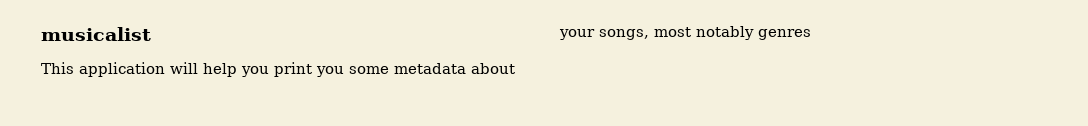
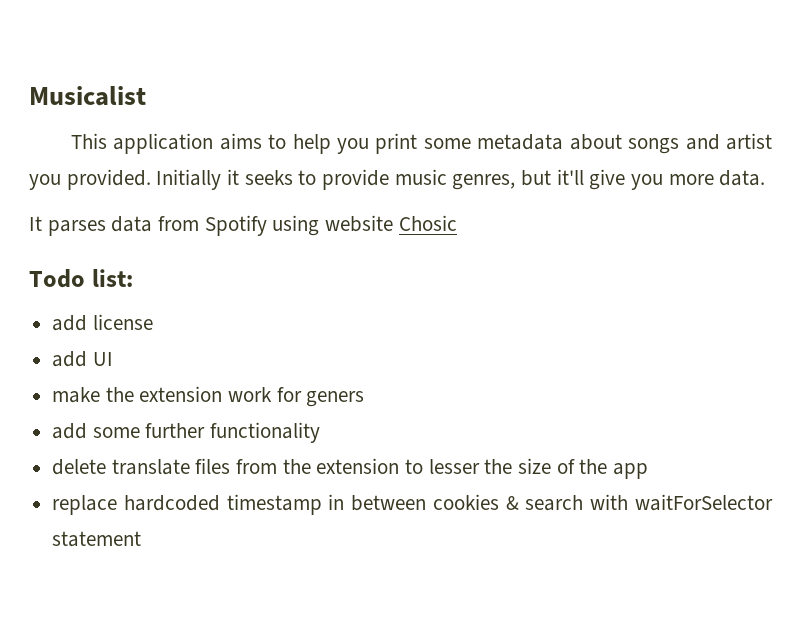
- musicalist
+ Musicalist
- This application will help you print you some metadata about your songs, most notably genres
+ This application aims to help you print some metadata about songs and artist you provided. Initially it seeks to provide music genres, but it'll give you more data.
+ It parses data from Spotify using website Chosic
+ Todo list:
+ add license
+ add UI
+ make the extension work for geners
+ add some further functionality
+ delete translate files from the extension to lesser the size of the app
+ replace hardcoded timestamp in between cookies & search with waitForSelector statement

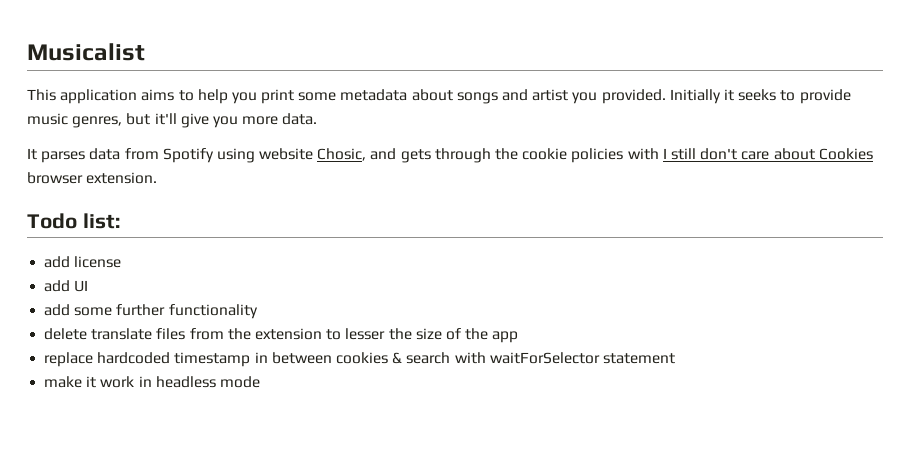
- It parses data from Spotify using website Chosic
+ It parses data from Spotify using website Chosic, and gets through the cookie policies with I still don't care about Cookies browser extension.
- make the extension work for geners
+ make it work in headless mode

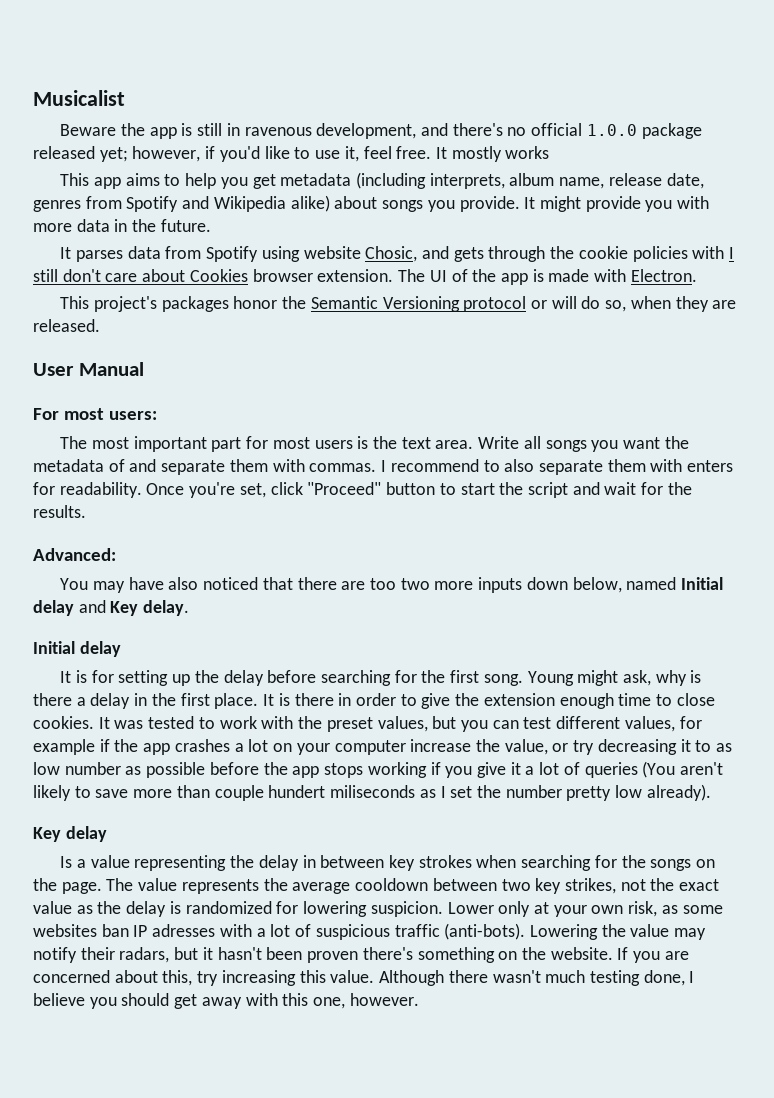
- This application aims to help you print some metadata about songs and artist you provided. Initially it seeks to provide music genres, but it'll give you more data.
+ Beware the app is still in ravenous development, and there's no official 1.0.0 package released yet; however, if you'd like to use it, feel free. It mostly works
+ This app aims to help you get metadata (including interprets, album name, release date, genres from Spotify and Wikipedia alike) about songs you provide. It might provide you with more data in the future.
- It parses data from Spotify using website Chosic, and gets through the cookie policies with I still don't care about Cookies browser extension.
- Todo list:
- add license
- add UI
- add some further functionality
- delete translate files from the extension to lesser the size of the app
- replace hardcoded timestamp in between cookies & search with waitForSelector statement
- make it work in headless mode
+ It parses data from Spotify using website Chosic, and gets through the cookie policies with I still don't care about Cookies browser extension. The UI of the app is made with Electron.
+ This project's packages honor the Semantic Versioning protocol or will do so, when they are released.
+ User Manual
+ For most users:
+ The most important part for most users is the text area. Write all songs you want the metadata of and separate them with commas. I recommend to also separate them with enters for readability. Once you're set, click "Proceed" button to start the script and wait for the results.
+ Advanced:
+ You may have also noticed that there are too two more inputs down below, named Initial delay and Key delay.
+ Initial delay
+ It is for setting up the delay before searching for the first song. Young might ask, why is there a delay in the first place. It is there in order to give the extension enough time to close cookies. It was tested to work with the preset values, but you can test different values, for example if the app crashes a lot on your computer increase the value, or try decreasing it to as low number as possible before the app stops working if you give it a lot of queries (You aren't likely to save more than couple hundert miliseconds as I set the number pretty low already).
+ Key delay
+ Is a value representing the delay in between key strokes when searching for the songs on the page. The value represents the average cooldown between two key strikes, not the exact value as the delay is randomized for lowering suspicion. Lower only at your own risk, as some websites ban IP adresses with a lot of suspicious traffic (anti-bots). Lowering the value may notify their radars, but it hasn't been proven there's something on the website. If you are concerned about this, try increasing this value. Although there wasn't much testing done, I believe you should get away with this one, however.

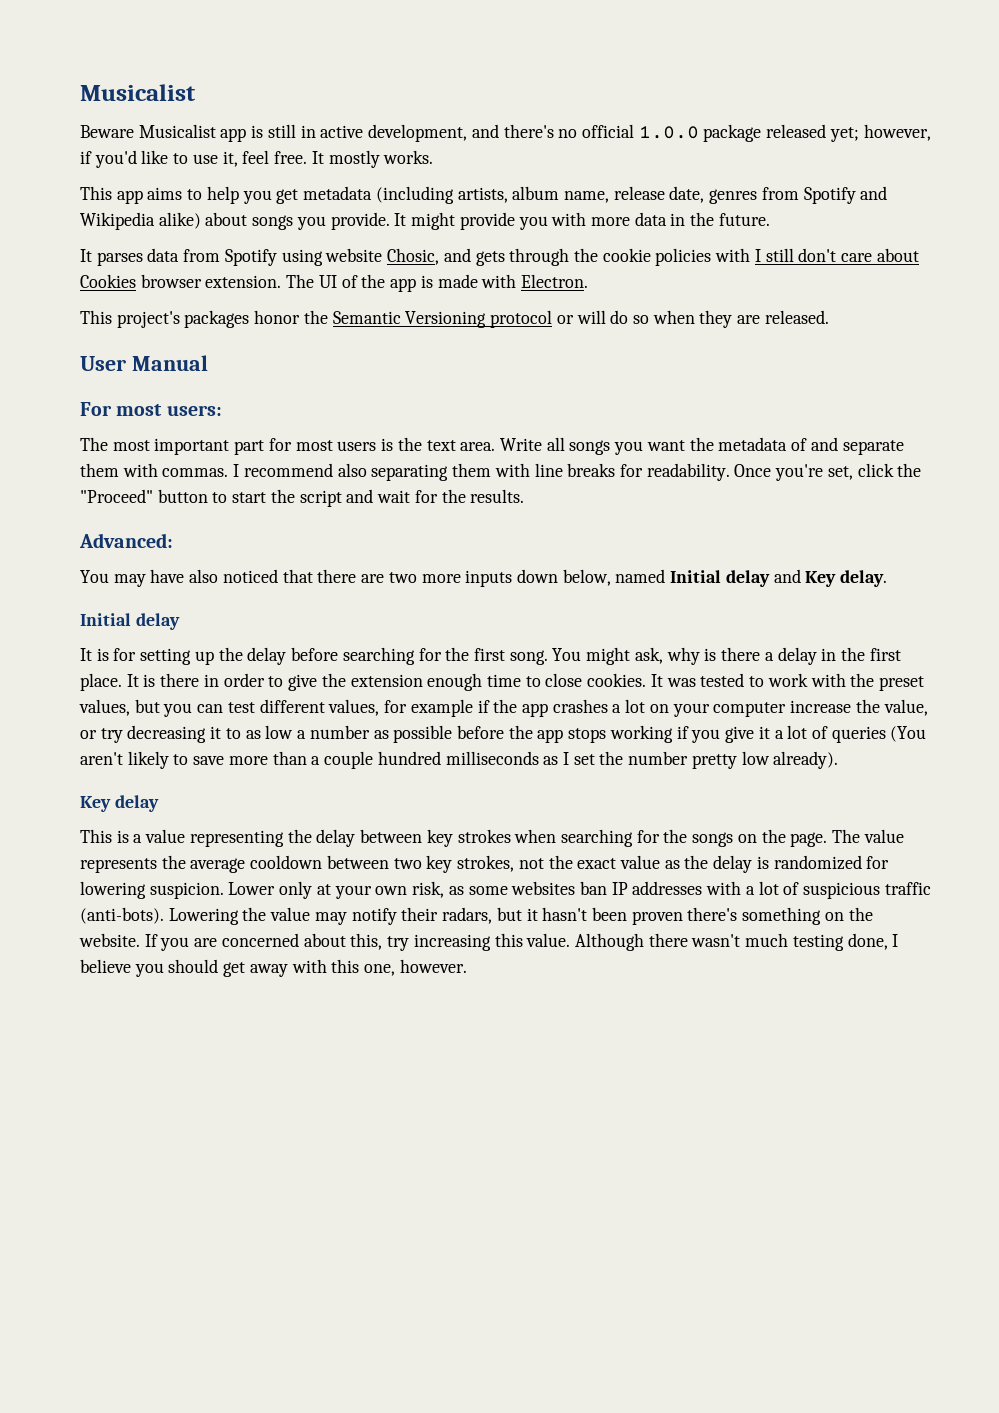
- Beware the app is still in ravenous development, and there's no official 1.0.0 package released yet; however, if you'd like to use it, feel free.
+ Beware Musicalist app is still in active development, and there's no official 1.0.0 package released yet; however, if you'd like to use it, feel free.
- It mostly works
+ It mostly works.
- This app aims to help you get metadata (including interprets, album name, release date, genres from Spotify and Wikipedia alike) about songs you provide.
+ This app aims to help you get metadata (including artists, album name, release date, genres from Spotify and Wikipedia alike) about songs you provide.
- This project's packages honor the Semantic Versioning protocol or will do so, when they are released.
+ This project's packages honor the Semantic Versioning protocol or will do so when they are released.
- I recommend to also separate them with enters for readability.
+ I recommend also separating them with line breaks for readability.
- Once you're set, click "Proceed" button to start the script and wait for the results.
+ Once you're set, click the "Proceed" button to start the script and wait for the results.
- You may have also noticed that there are too two more inputs down below, named Initial delay and Key delay.
+ You may have also noticed that there are two more inputs down below, named Initial delay and Key delay.
- Young might ask, why is there a delay in the first place.
+ You might ask, why is there a delay in the first place.
- It was tested to work with the preset values, but you can test different values, for example if the app crashes a lot on your computer increase the value, or try decreasing it to as low number as possible before the app stops working if you give it a lot of queries (You aren't likely to save more than couple hundert miliseconds as I set the number pretty low already).
+ It was tested to work with the preset values, but you can test different values, for example if the app crashes a lot on your computer increase the value, or try decreasing it to as low a number as possible before the app stops working if you give it a lot of queries (You aren't likely to save more than a couple hundred milliseconds as I set the number pretty low already).
- Is a value representing the delay in between key strokes when searching for the songs on the page.
+ This is a value representing the delay between key strokes when searching for the songs on the page.
- The value represents the average cooldown between two key strikes, not the exact value as the delay is randomized for lowering suspicion.
+ The value represents the average cooldown between two key strokes, not the exact value as the delay is randomized for lowering suspicion.
- Lower only at your own risk, as some websites ban IP adresses with a lot of suspicious traffic (anti-bots).
+ Lower only at your own risk, as some websites ban IP addresses with a lot of suspicious traffic (anti-bots).

